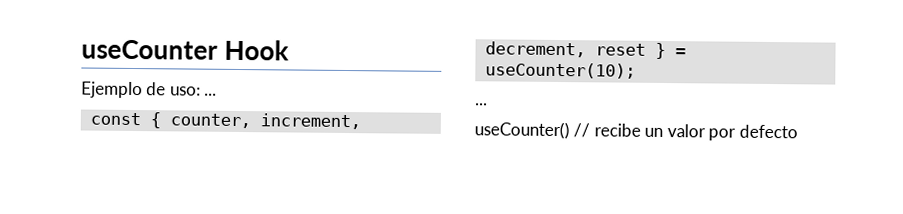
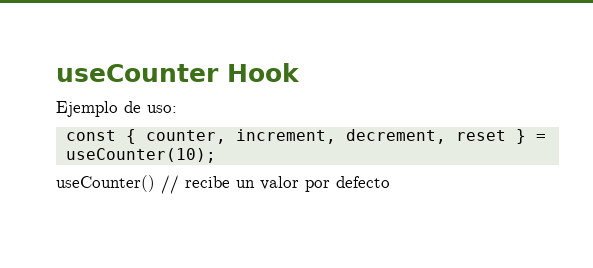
- Ejemplo de uso: ...
+ Ejemplo de uso:
  const { counter, increment, decrement, reset } = useCounter(10);
- ...

